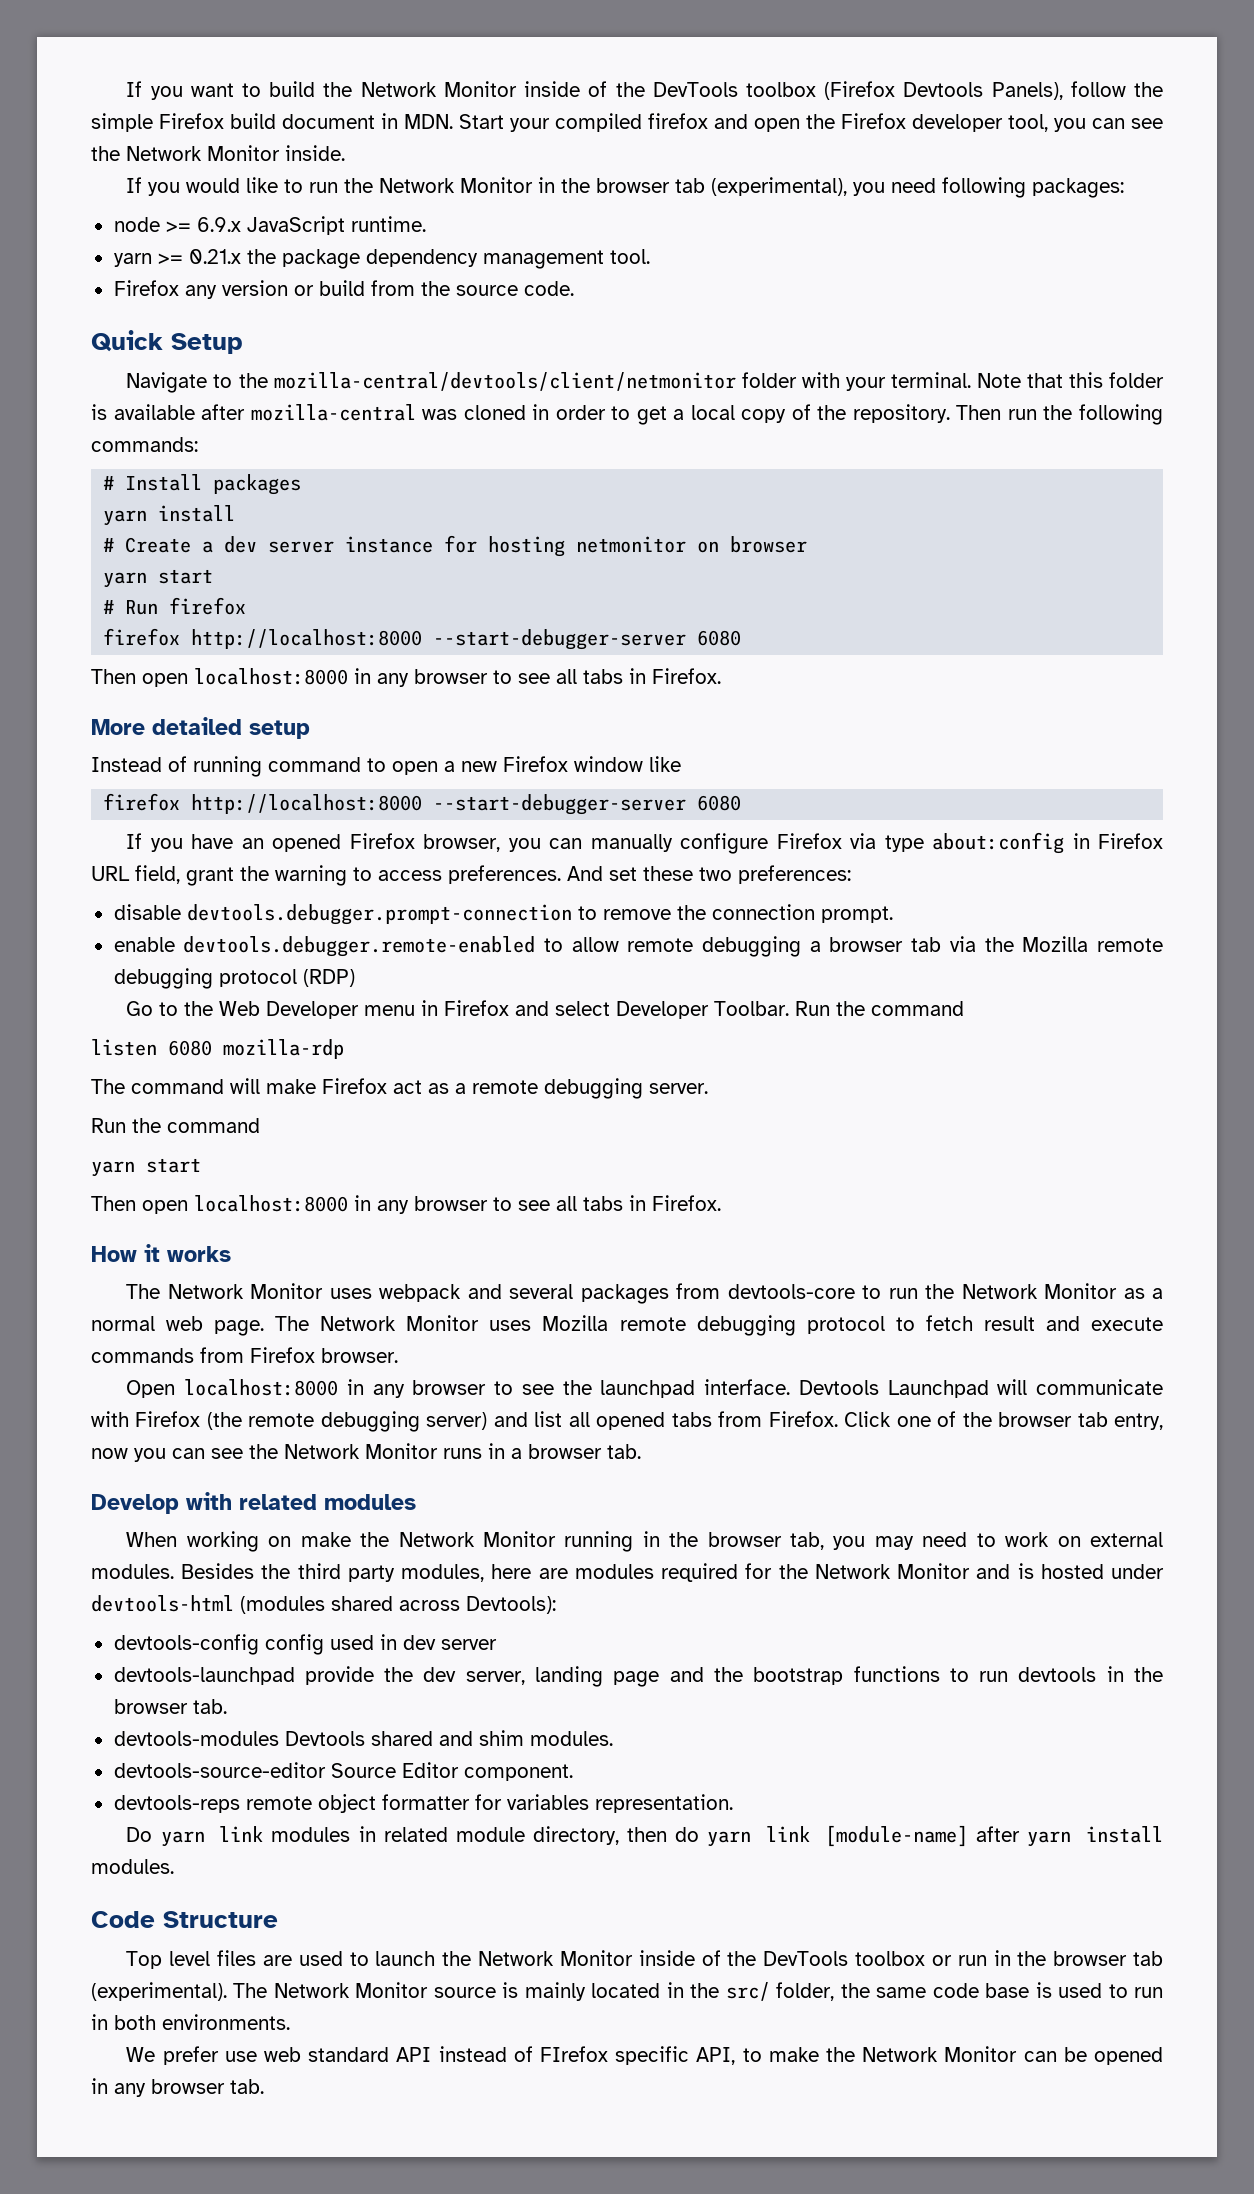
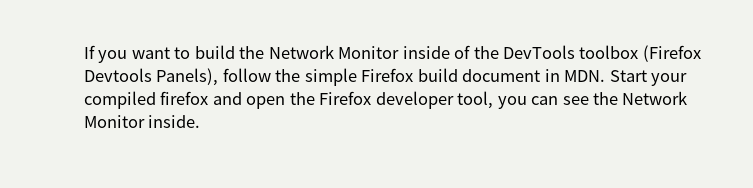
- If you would like to run the Network Monitor in the browser tab (experimental), you need following packages:
- node >= 6.9.x JavaScript runtime.
- yarn >= 0.21.x the package dependency management tool.
- Firefox any version or build from the source code.
- Quick Setup
- Navigate to the mozilla-central/devtools/client/netmonitor folder with your terminal. Note that this folder is available after mozilla-central was cloned in order to get a local copy of the repository. Then run the following commands:
- # Install packages
- yarn install
- # Create a dev server instance for hosting netmonitor on browser
- yarn start
- # Run firefox
- firefox http://localhost:8000 --start-debugger-server 6080
- Then open localhost:8000 in any browser to see all tabs in Firefox.
- More detailed setup
- Instead of running command to open a new Firefox window like
- firefox http://localhost:8000 --start-debugger-server 6080
- If you have an opened Firefox browser, you can manually configure Firefox via type about:config in Firefox URL field, grant the warning to access preferences. And set these two preferences:
- disable devtools.debugger.prompt-connection to remove the connection prompt.
- enable devtools.debugger.remote-enabled to allow remote debugging a browser tab via the Mozilla remote debugging protocol (RDP)
- Go to the Web Developer menu in Firefox and select Developer Toolbar. Run the command
- listen 6080 mozilla-rdp
- The command will make Firefox act as a remote debugging server.
- Run the command
- yarn start
- Then open localhost:8000 in any browser to see all tabs in Firefox.
- How it works
- The Network Monitor uses webpack and several packages from devtools-core to run the Network Monitor as a normal web page. The Network Monitor uses Mozilla remote debugging protocol to fetch result and execute commands from Firefox browser.
- Open localhost:8000 in any browser to see the launchpad interface. Devtools Launchpad will communicate with Firefox (the remote debugging server) and list all opened tabs from Firefox. Click one of the browser tab entry, now you can see the Network Monitor runs in a browser tab.
- Develop with related modules
- When working on make the Network Monitor running in the browser tab, you may need to work on external modules. Besides the third party modules, here are modules required for the Network Monitor and is hosted under devtools-html (modules shared across Devtools):
- devtools-config config used in dev server
- devtools-launchpad provide the dev server, landing page and the bootstrap functions to run devtools in the browser tab.
- devtools-modules Devtools shared and shim modules.
- devtools-source-editor Source Editor component.
- devtools-reps remote object formatter for variables representation.
- Do yarn link modules in related module directory, then do yarn link [module-name] after yarn install modules.
- Code Structure
- Top level files are used to launch the Network Monitor inside of the DevTools toolbox or run in the browser tab (experimental). The Network Monitor source is mainly located in the src/ folder, the same code base is used to run in both environments.
- We prefer use web standard API instead of FIrefox specific API, to make the Network Monitor can be opened in any browser tab.

